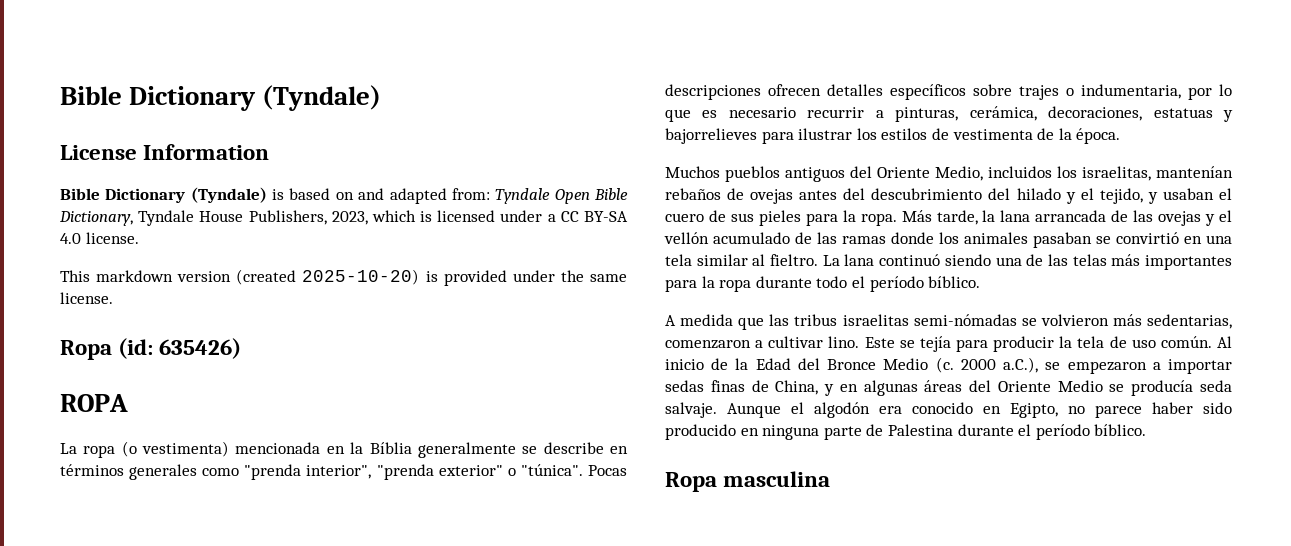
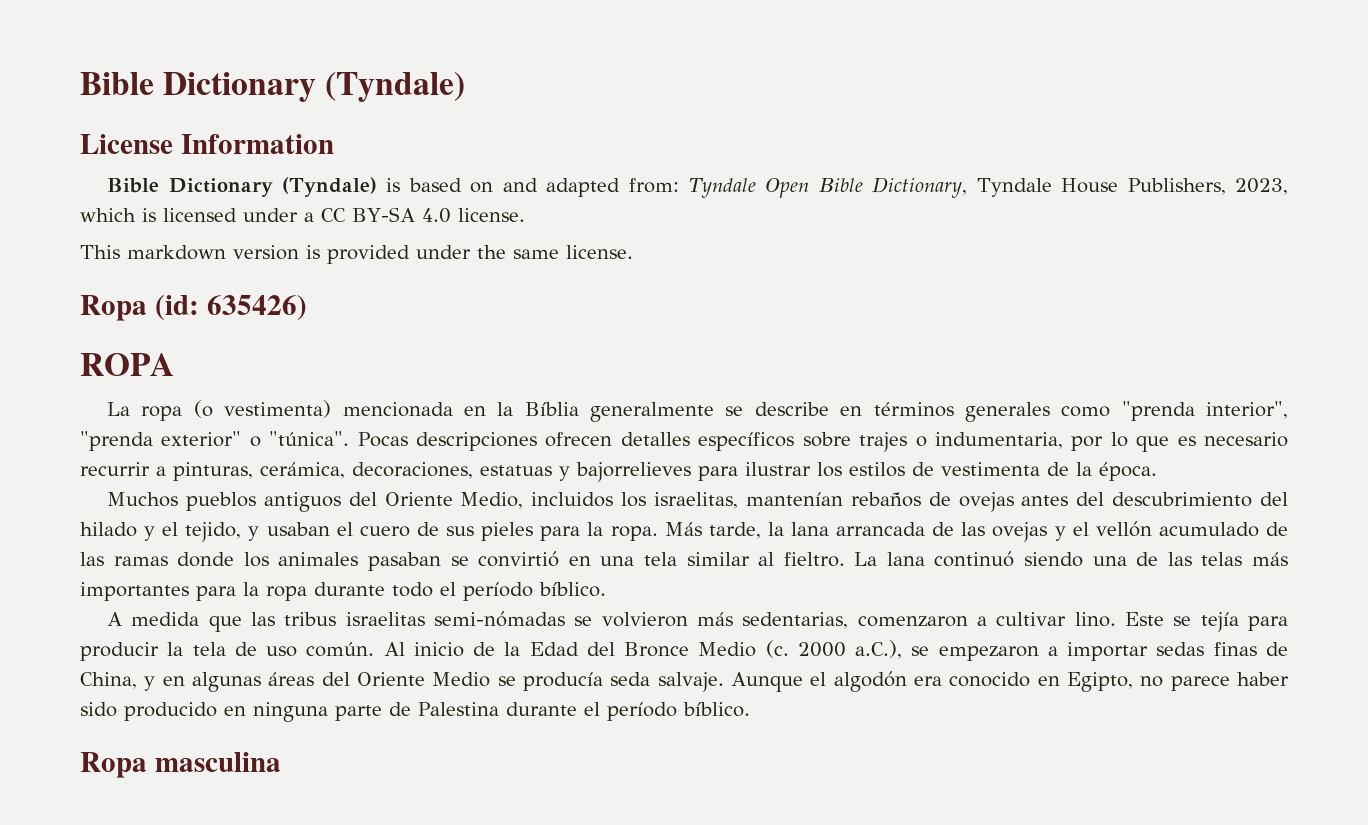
- This markdown version (created 2025-10-20) is provided under the same license.
+ This markdown version is provided under the same license.

